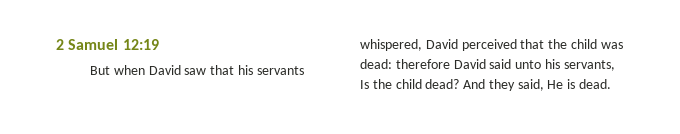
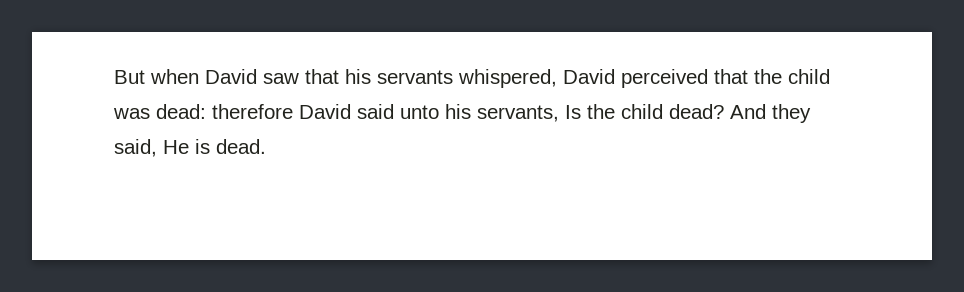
- 2 Samuel 12:19

